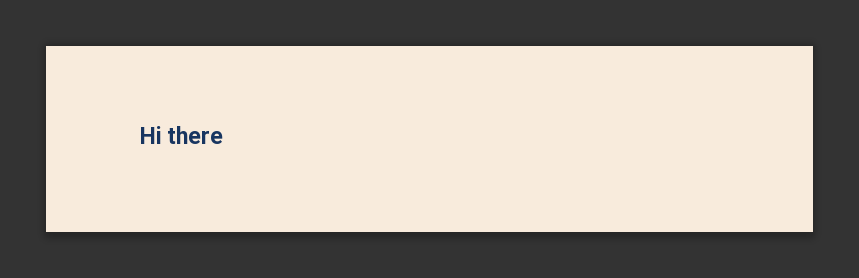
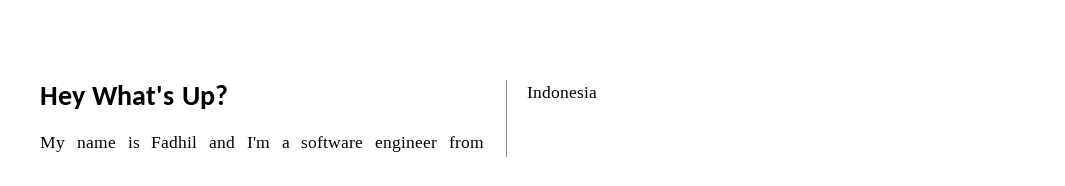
- Hi there
+ Hey What's Up?
+ My name is Fadhil and I'm a software engineer from Indonesia

